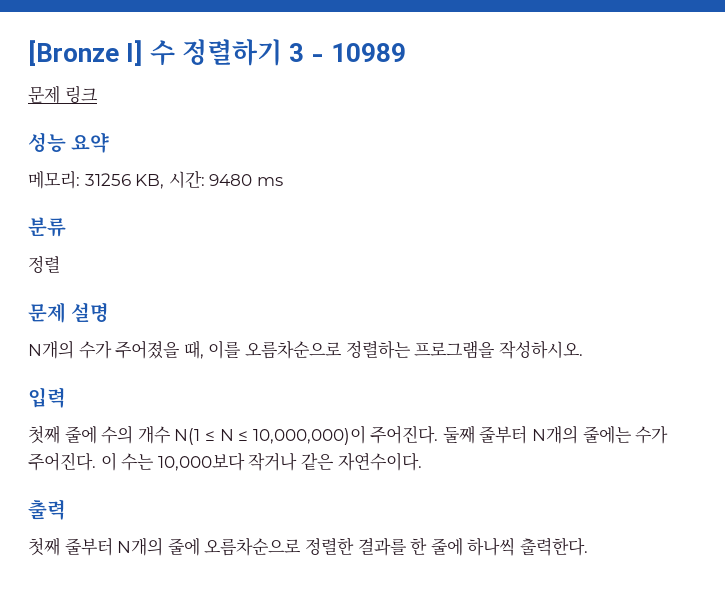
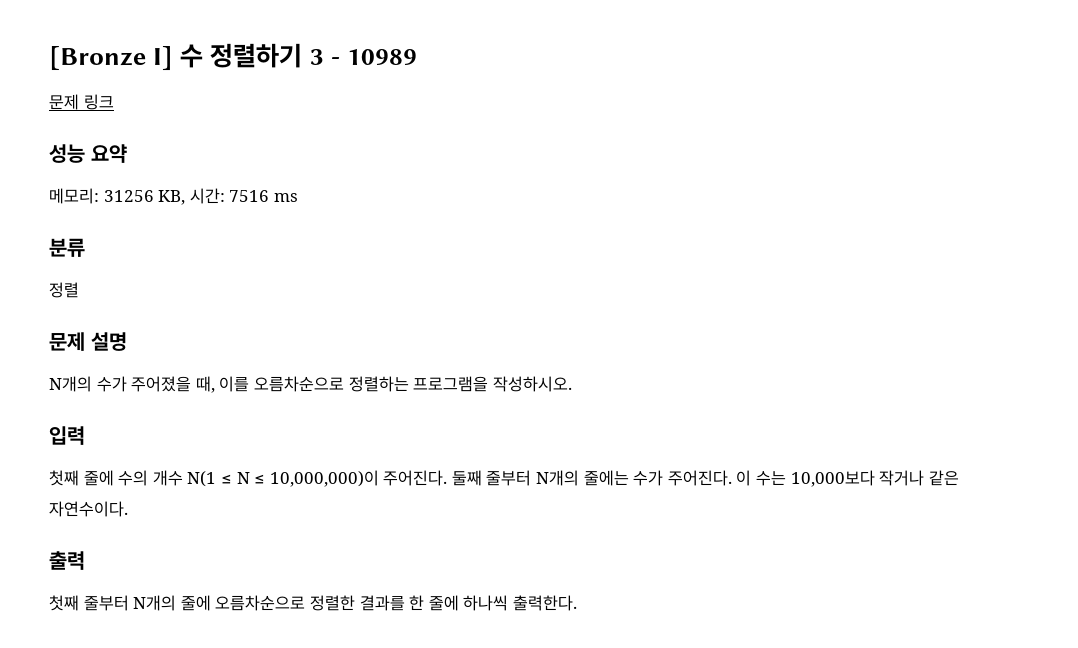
- 메모리: 31256 KB, 시간: 9480 ms
+ 메모리: 31256 KB, 시간: 7516 ms

